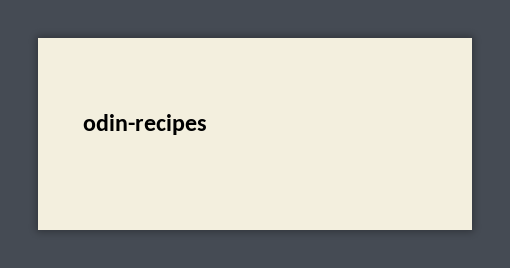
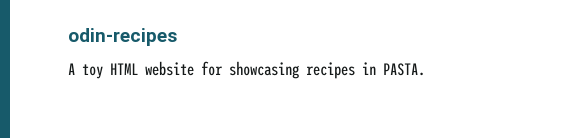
+ A toy HTML website for showcasing recipes in PASTA.

